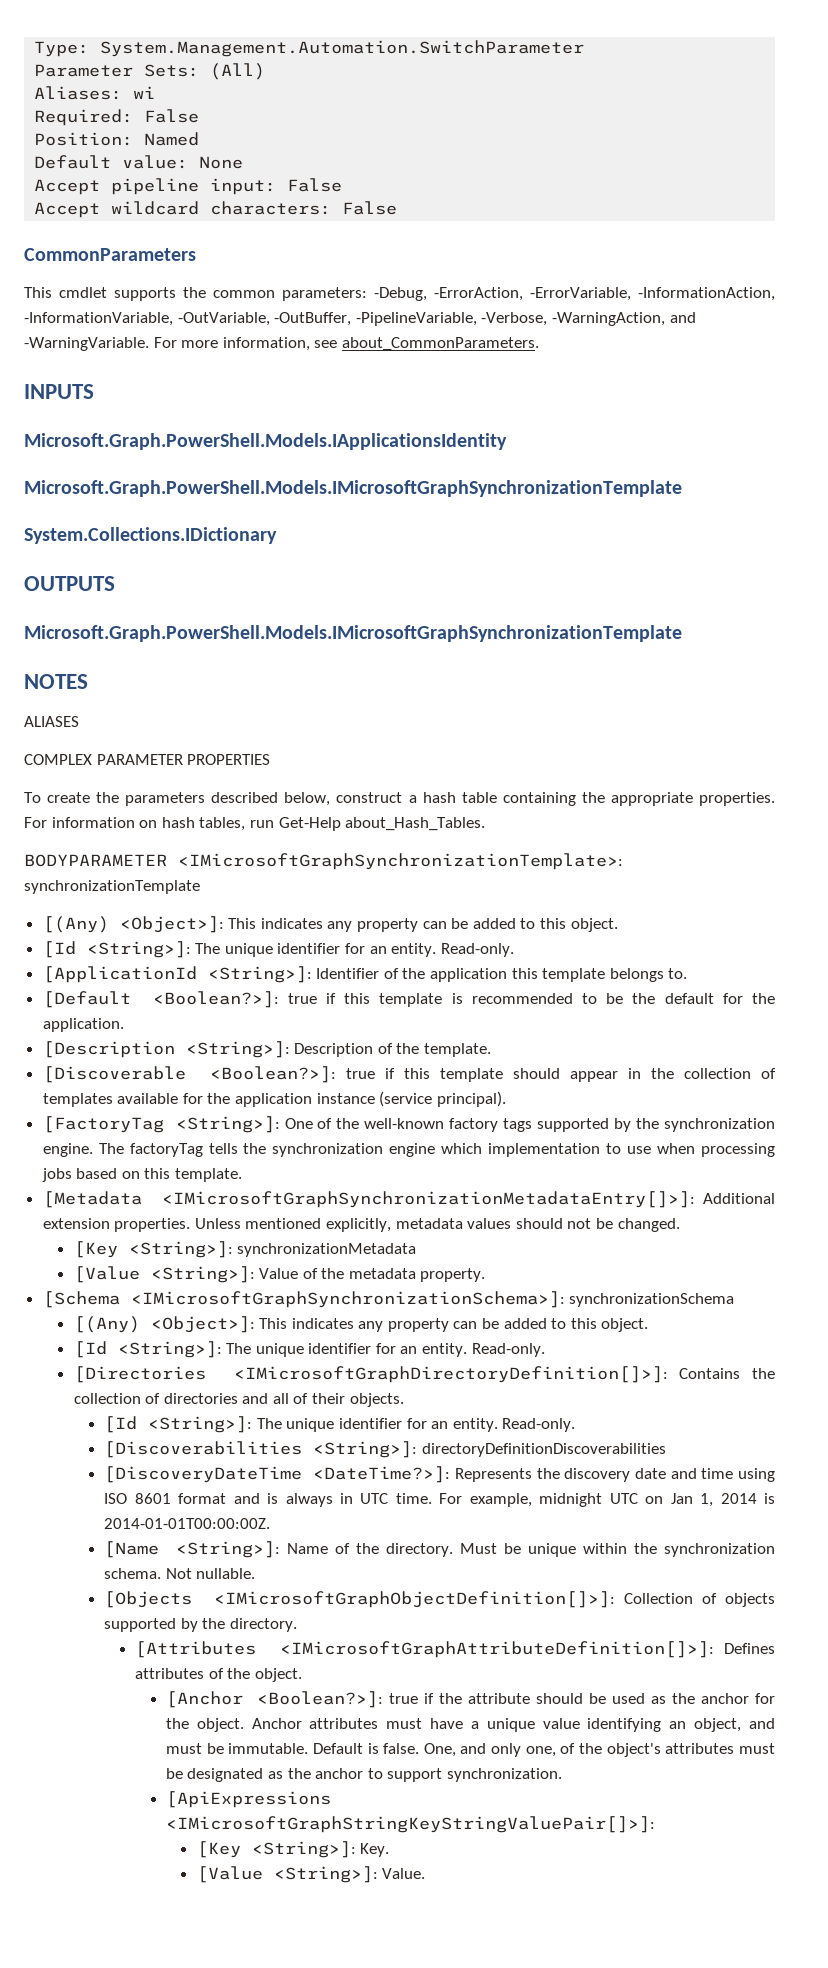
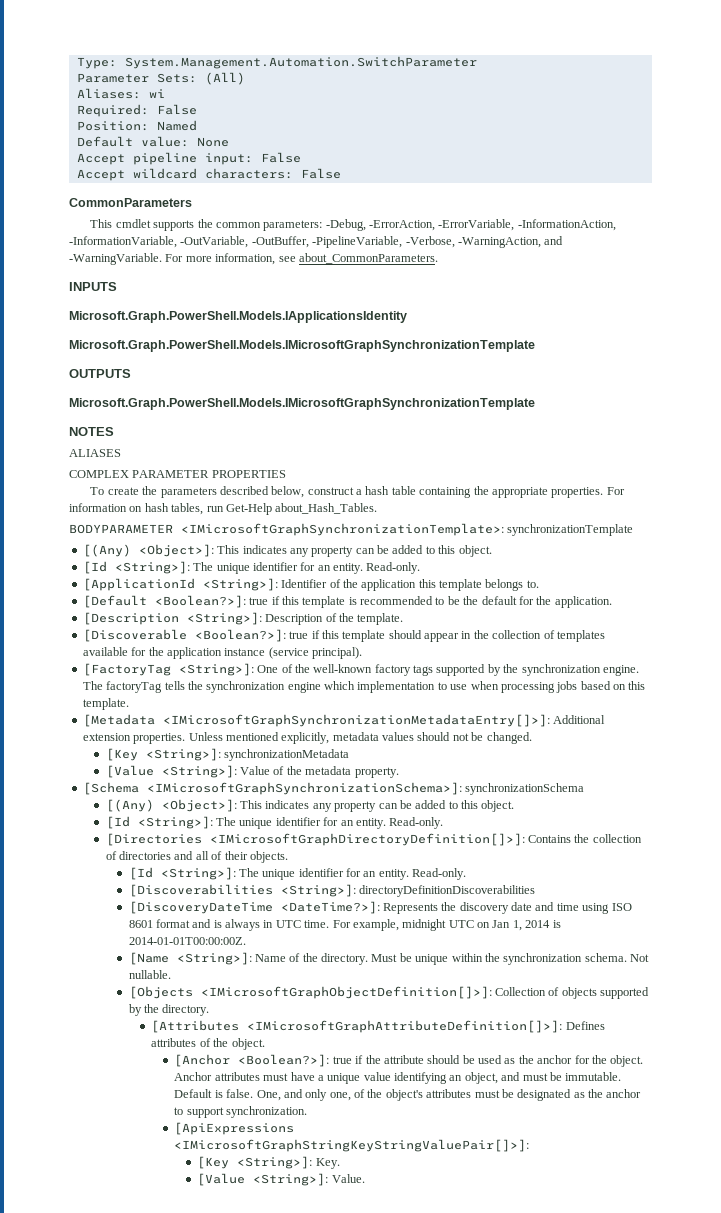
- System.Collections.IDictionary

